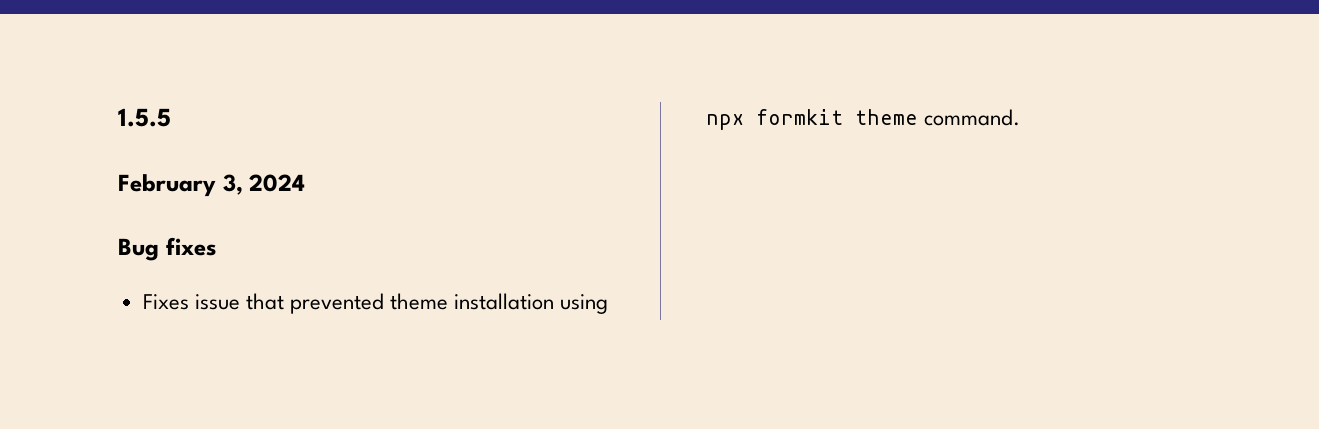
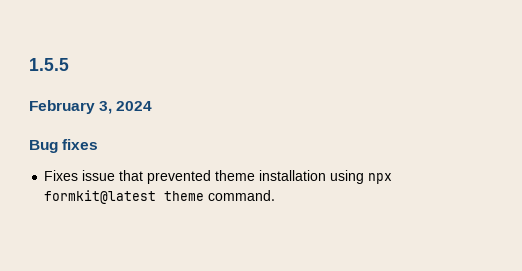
- Fixes issue that prevented theme installation using npx formkit theme command.
+ Fixes issue that prevented theme installation using npx formkit@latest theme command.

